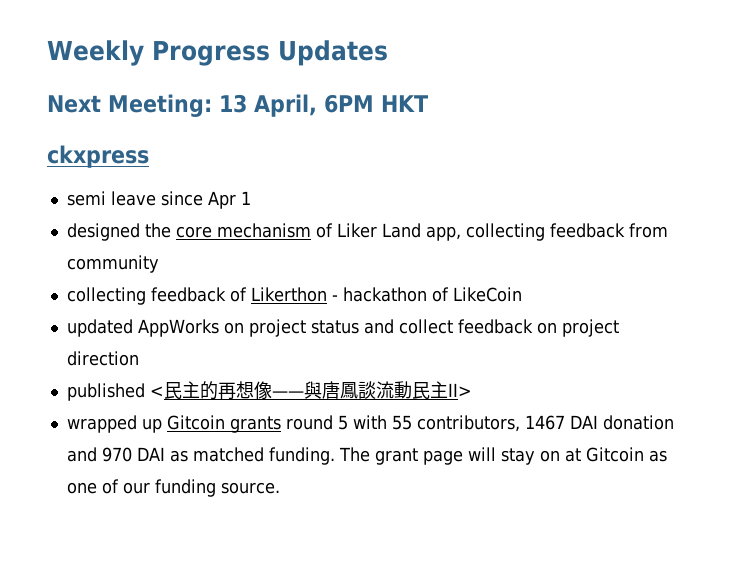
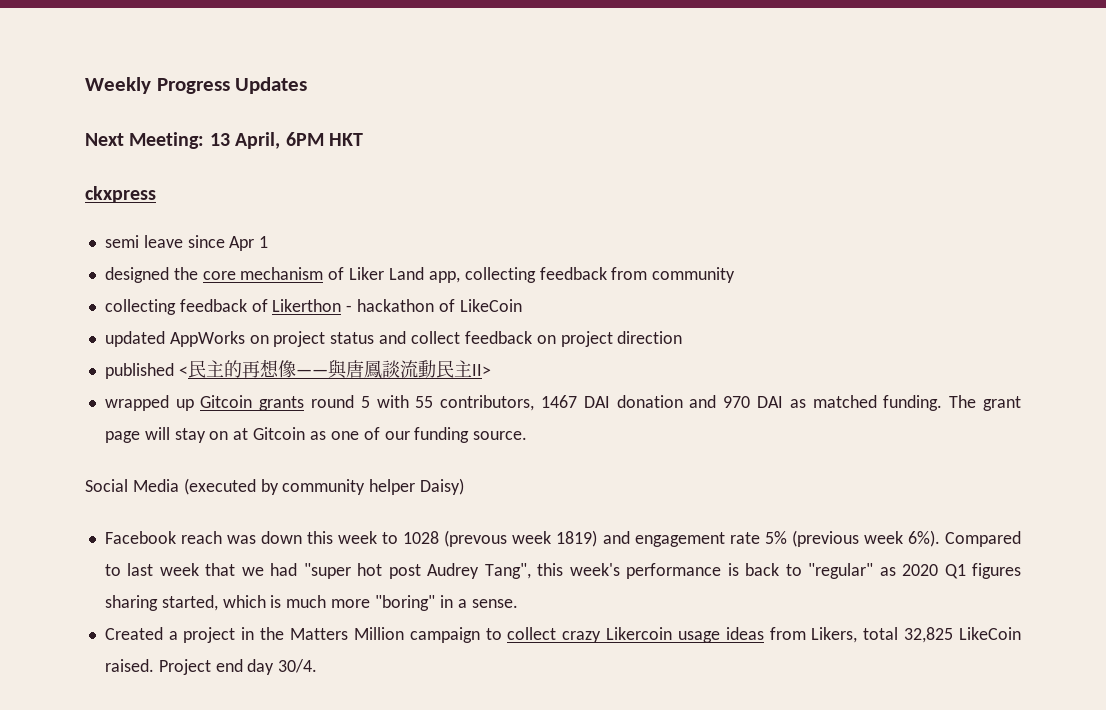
+ Social Media (executed by community helper Daisy)
+ Facebook reach was down this week to 1028 (prevous week 1819) and engagement rate 5% (previous week 6%). Compared to last week that we had "super hot post Audrey Tang", this week's performance is back to "regular" as 2020 Q1 figures sharing started, which is much more "boring" in a sense.
+ Created a project in the Matters Million campaign to collect crazy Likercoin usage ideas from Likers, total 32,825 LikeCoin raised. Project end day 30/4.

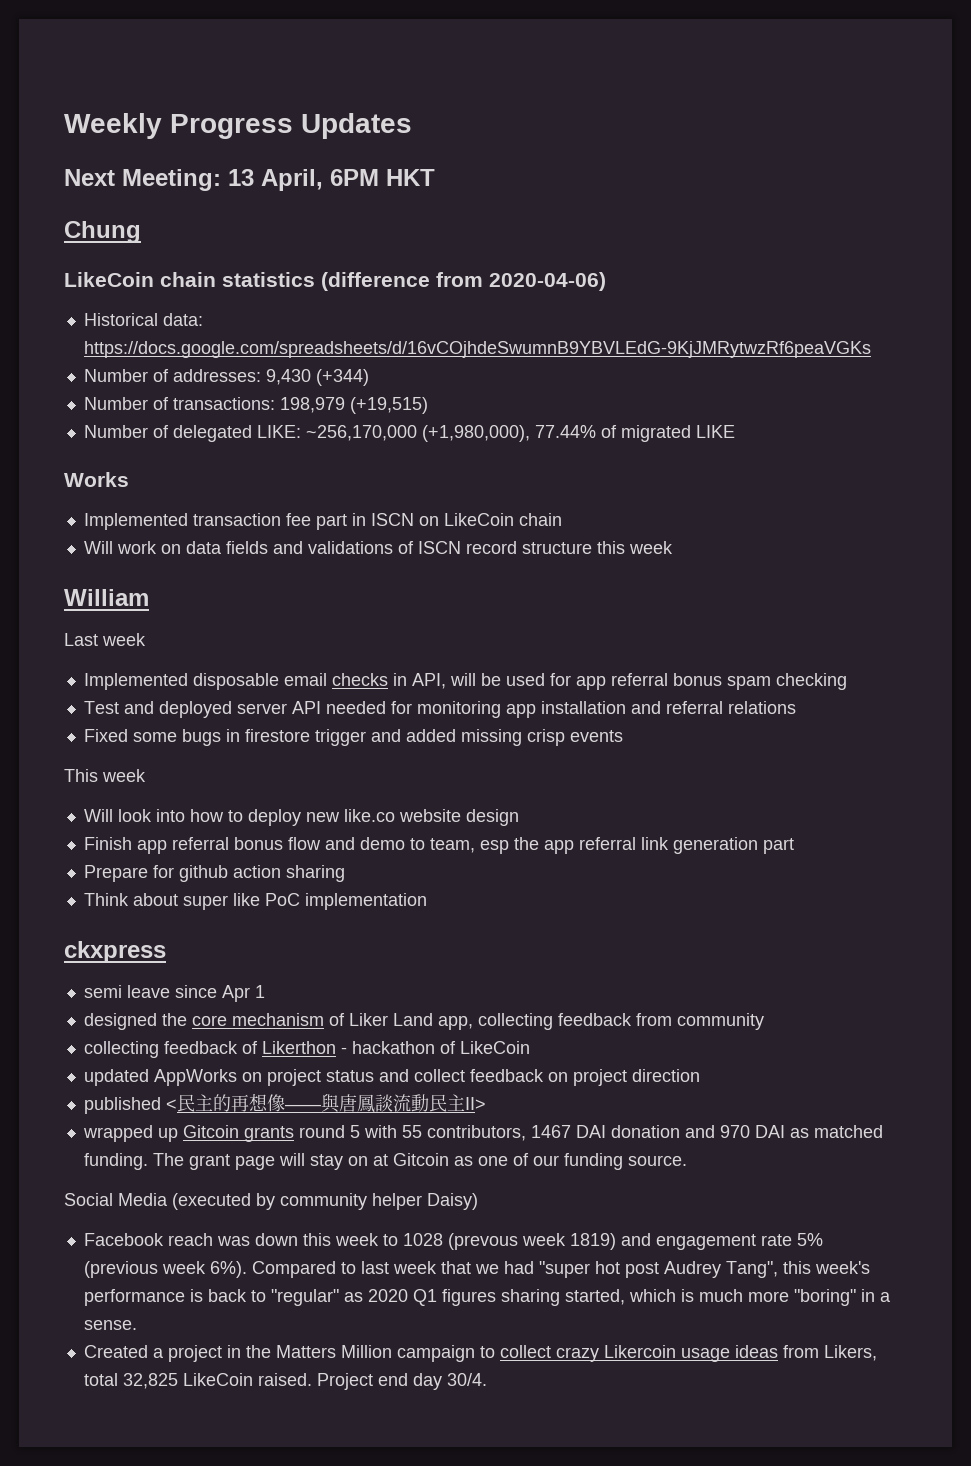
+ Chung
+ LikeCoin chain statistics (difference from 2020-04-06)
+ Historical data: https://docs.google.com/spreadsheets/d/16vCOjhdeSwumnB9YBVLEdG-9KjJMRytwzRf6peaVGKs
+ Number of addresses: 9,430 (+344)
+ Number of transactions: 198,979 (+19,515)
+ Number of delegated LIKE: ~256,170,000 (+1,980,000), 77.44% of migrated LIKE
+ Works
+ Implemented transaction fee part in ISCN on LikeCoin chain
+ Will work on data fields and validations of ISCN record structure this week
+ William
+ Last week
+ Implemented disposable email checks in API, will be used for app referral bonus spam checking
+ Test and deployed server API needed for monitoring app installation and referral relations
+ Fixed some bugs in firestore trigger and added missing crisp events
+ This week
+ Will look into how to deploy new like.co website design
+ Finish app referral bonus flow and demo to team, esp the app referral link generation part
+ Prepare for github action sharing
+ Think about super like PoC implementation

